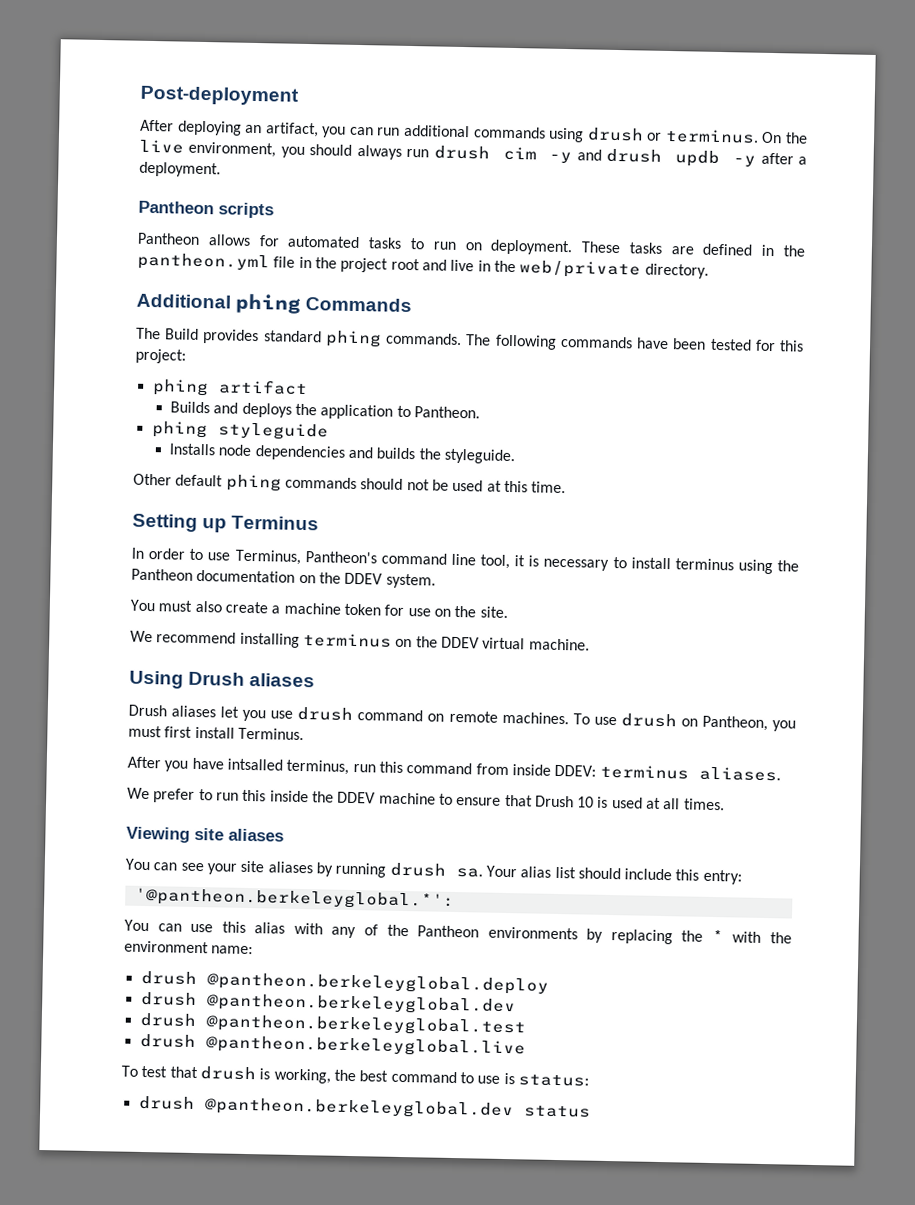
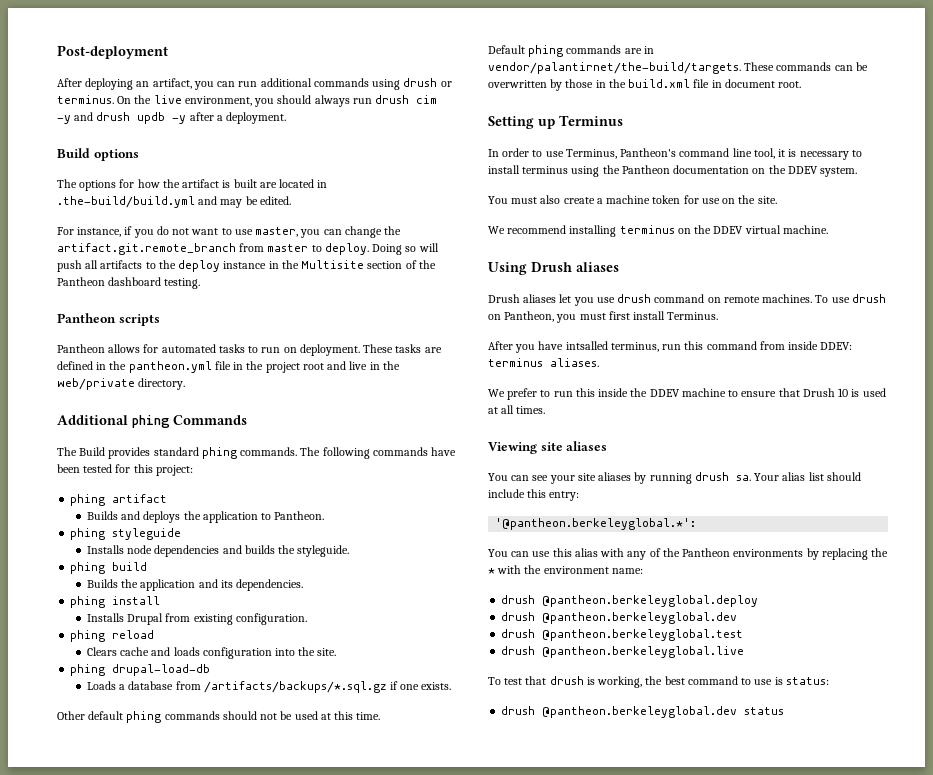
+ Build options
+ The options for how the artifact is built are located in .the-build/build.yml and may be edited.
+ For instance, if you do not want to use master, you can change the artifact.git.remote_branch from master to deploy. Doing so will push all artifacts to the deploy instance in the Multisite section of the Pantheon dashboard testing.
+ phing build
+ Builds the application and its dependencies.
+ phing install
+ Installs Drupal from existing configuration.
+ phing reload
+ Clears cache and loads configuration into the site.
+ phing drupal-load-db
+ Loads a database from /artifacts/backups/*.sql.gz if one exists.
+ Default phing commands are in vendor/palantirnet/the-build/targets. These commands can be overwritten by those in the build.xml file in document root.

